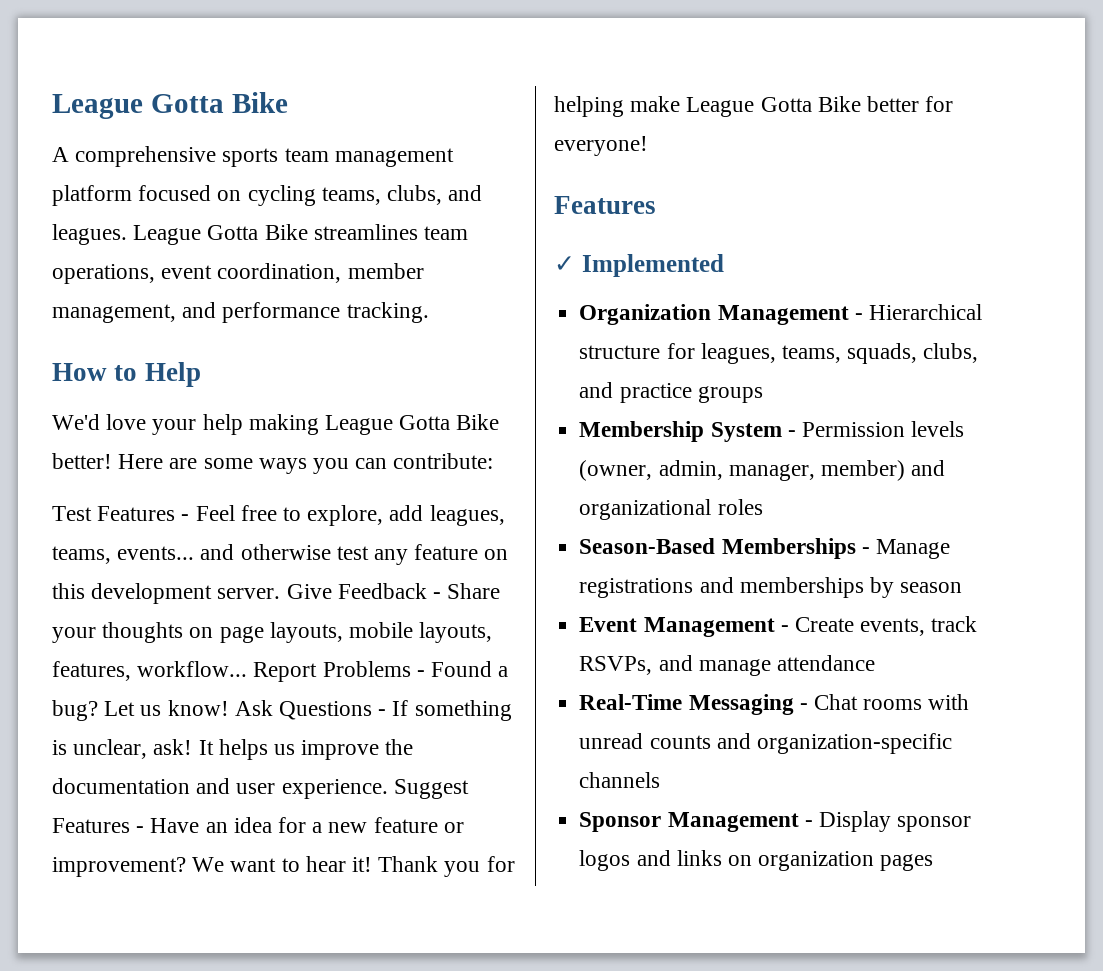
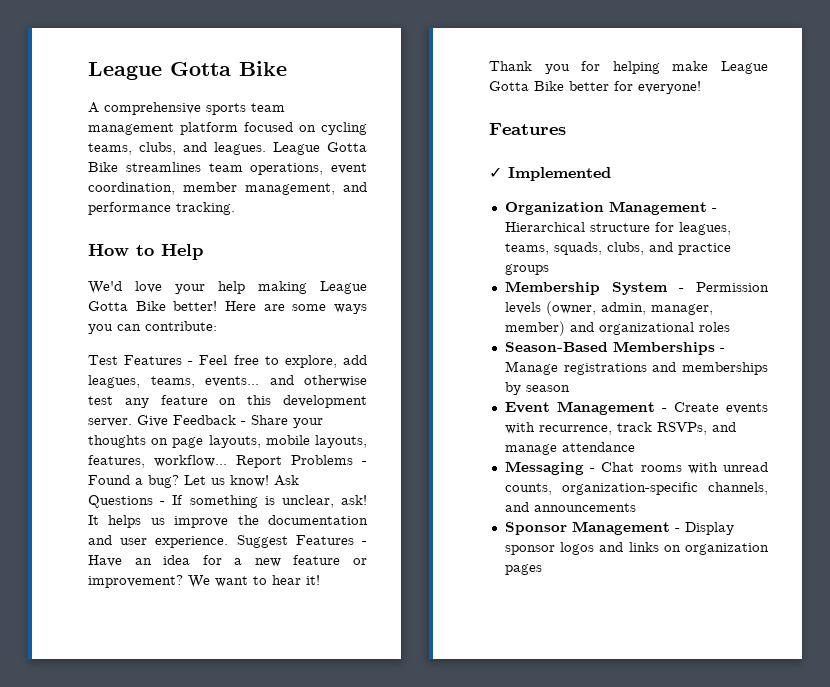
- Event Management - Create events, track RSVPs, and manage attendance
+ Event Management - Create events with recurrence, track RSVPs, and manage attendance
- Real-Time Messaging - Chat rooms with unread counts and organization-specific channels
+ Messaging - Chat rooms with unread counts, organization-specific channels, and announcements

